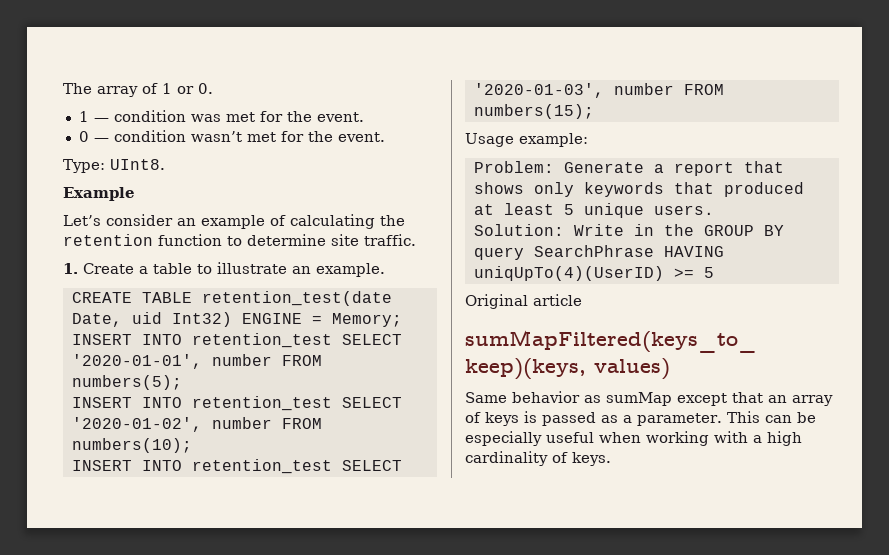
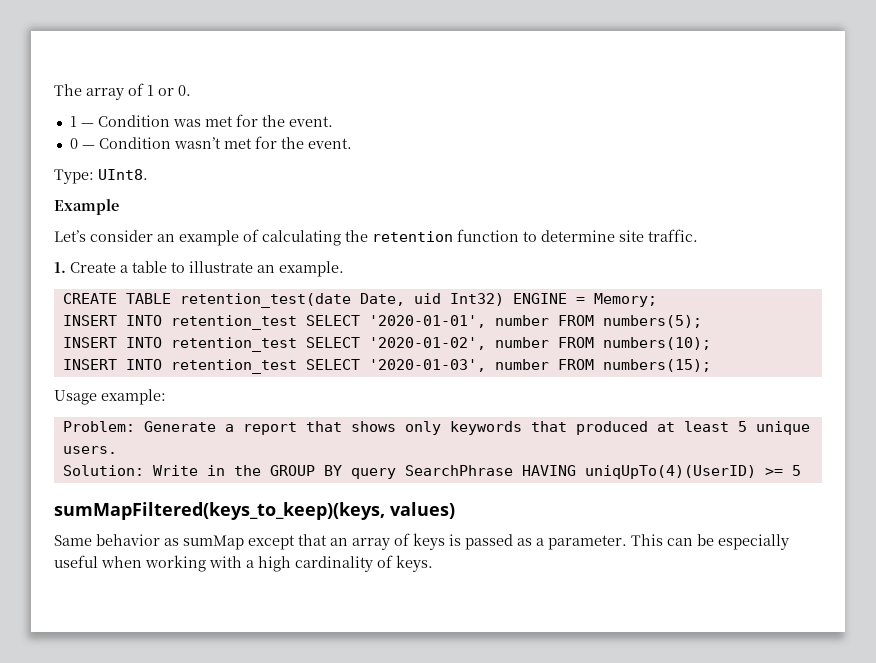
- 1 — condition was met for the event.
+ 1 — Condition was met for the event.
- 0 — condition wasn’t met for the event.
+ 0 — Condition wasn’t met for the event.
- Original article

